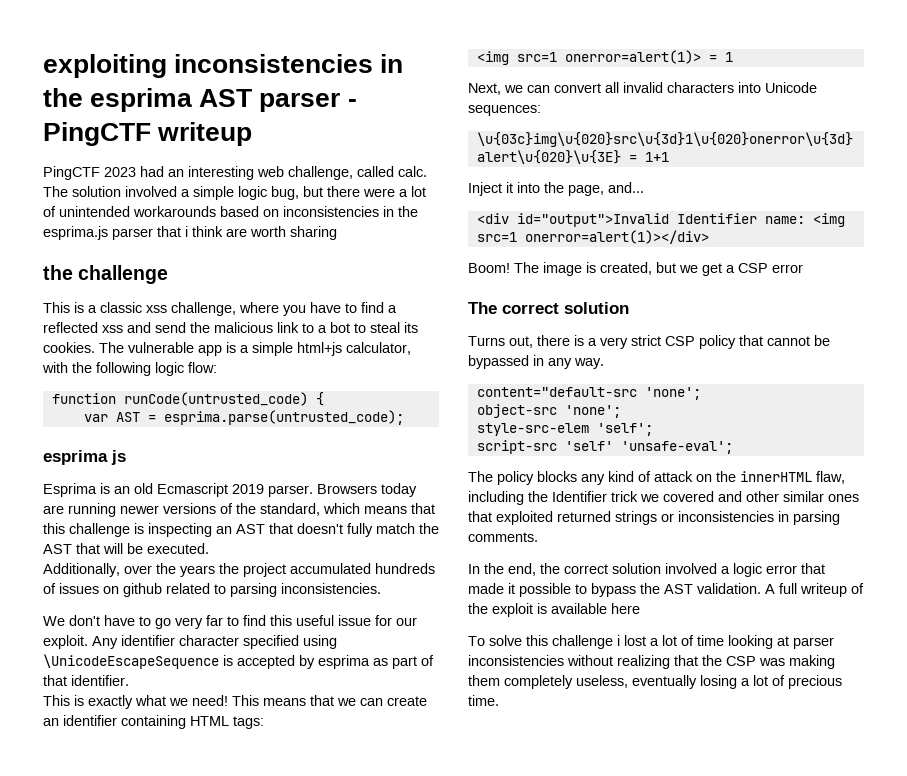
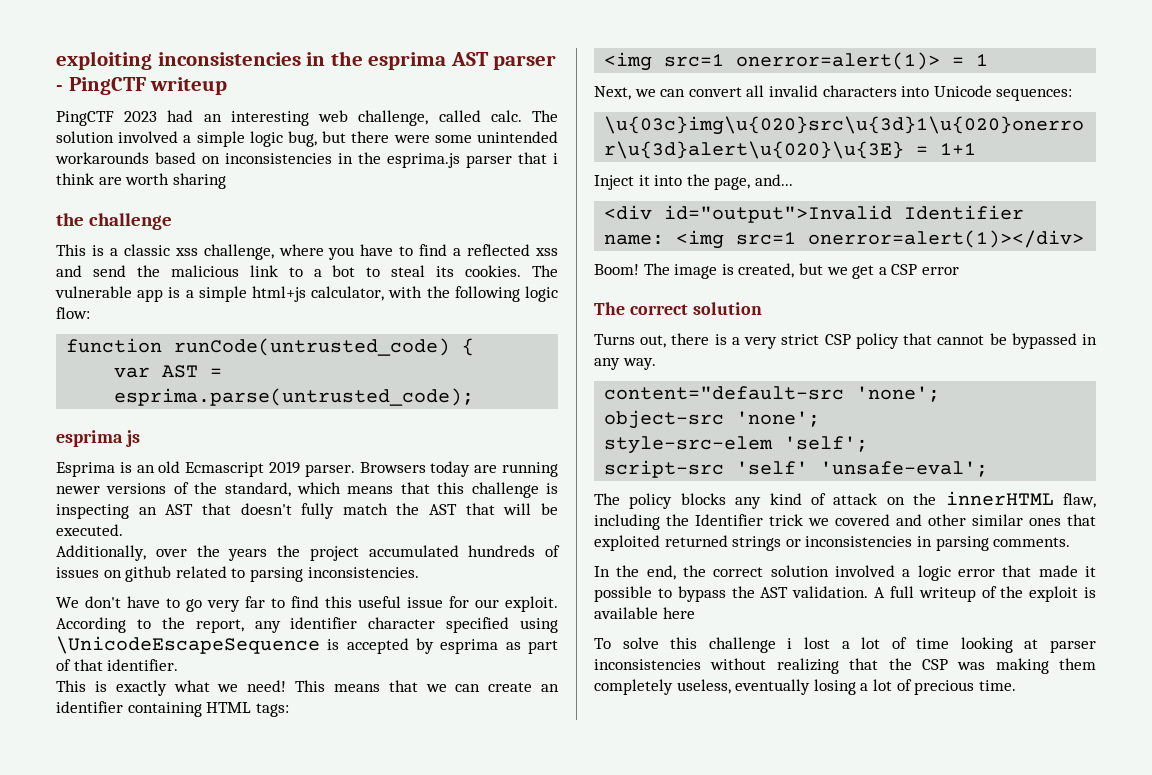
- The solution involved a simple logic bug, but there were a lot of unintended workarounds based on inconsistencies in the esprima.js parser that i think are worth sharing
+ The solution involved a simple logic bug, but there were some unintended workarounds based on inconsistencies in the esprima.js parser that i think are worth sharing
- Any identifier character specified using \UnicodeEscapeSequence is accepted by esprima as part of that identifier.
+ According to the report, any identifier character specified using \UnicodeEscapeSequence is accepted by esprima as part of that identifier.

